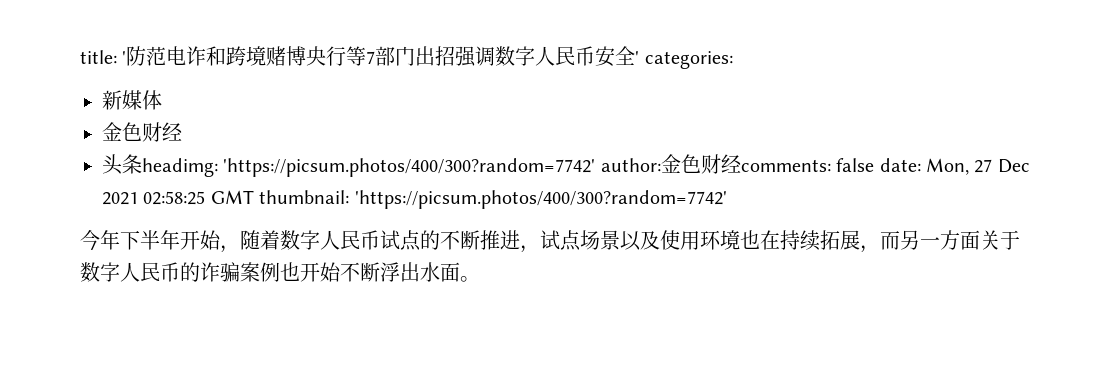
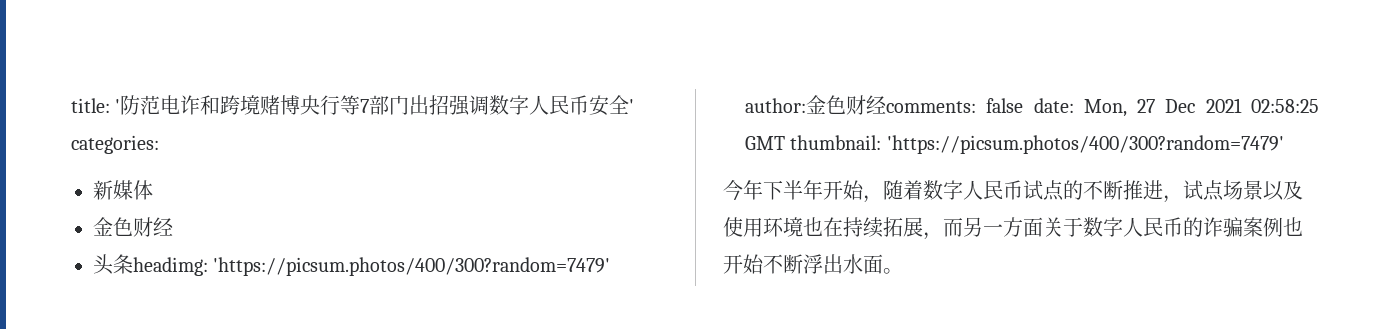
- 头条headimg: 'https://picsum.photos/400/300?random=7742' author:金色财经comments: false date: Mon, 27 Dec 2021 02:58:25 GMT thumbnail: 'https://picsum.photos/400/300?random=7742'
+ 头条headimg: 'https://picsum.photos/400/300?random=7479' author:金色财经comments: false date: Mon, 27 Dec 2021 02:58:25 GMT thumbnail: 'https://picsum.photos/400/300?random=7479'

